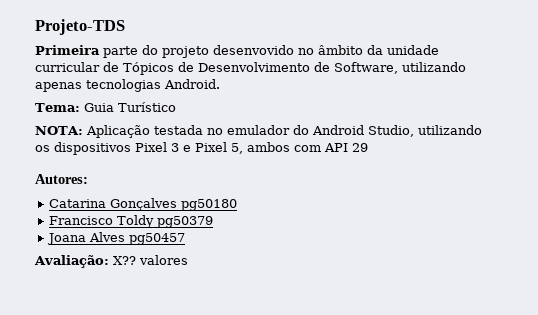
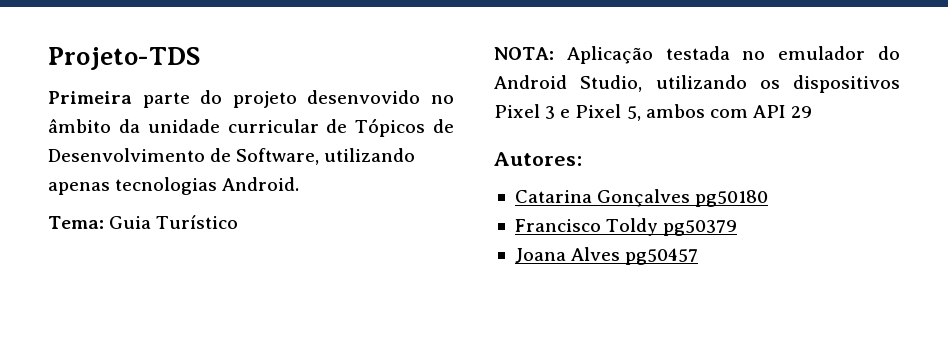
- Avaliação: X?? valores

